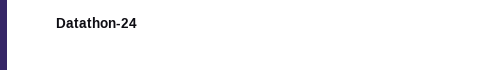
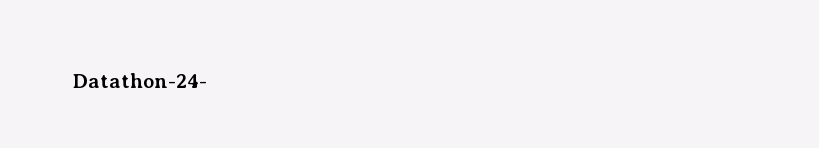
- Datathon-24
+ Datathon-24-

